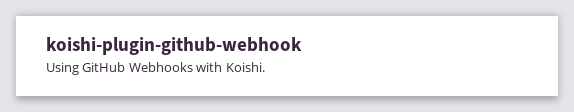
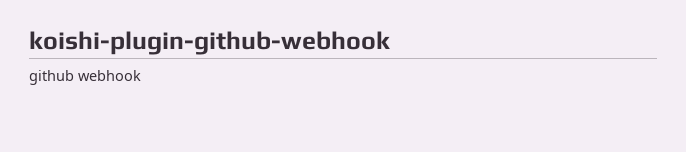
- Using GitHub Webhooks with Koishi.
+ github webhook

